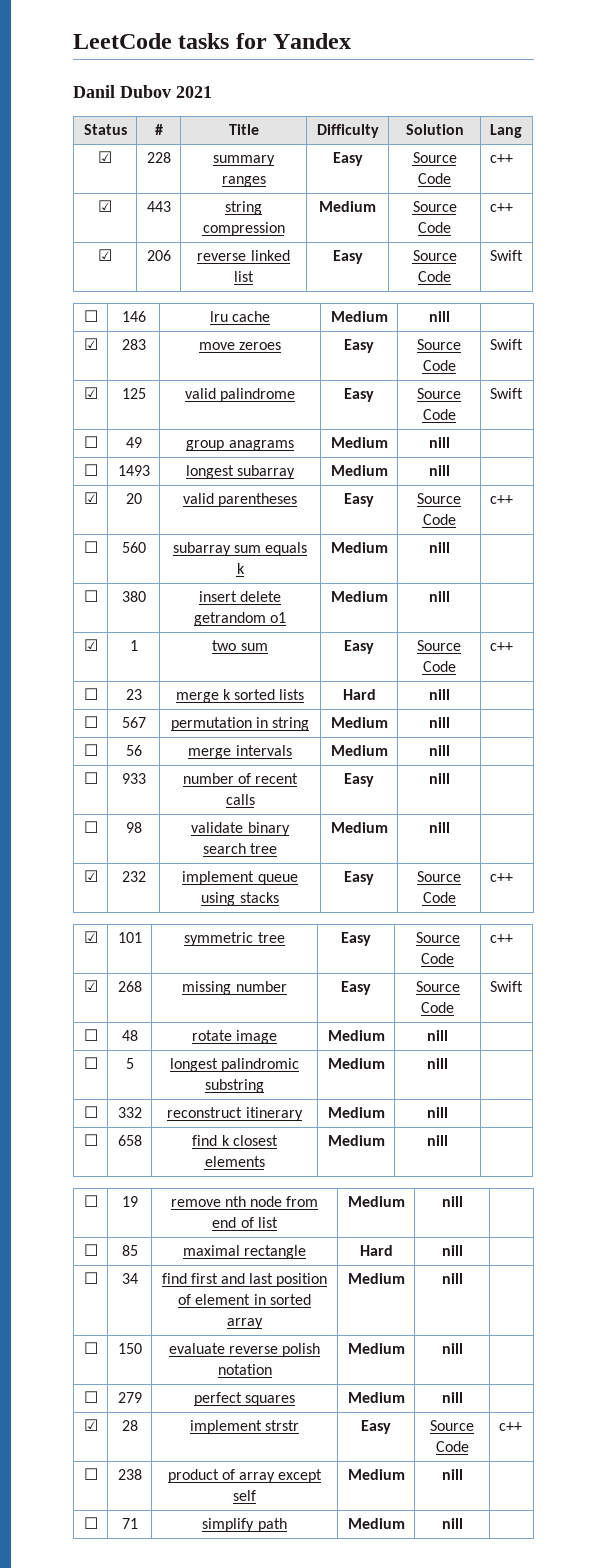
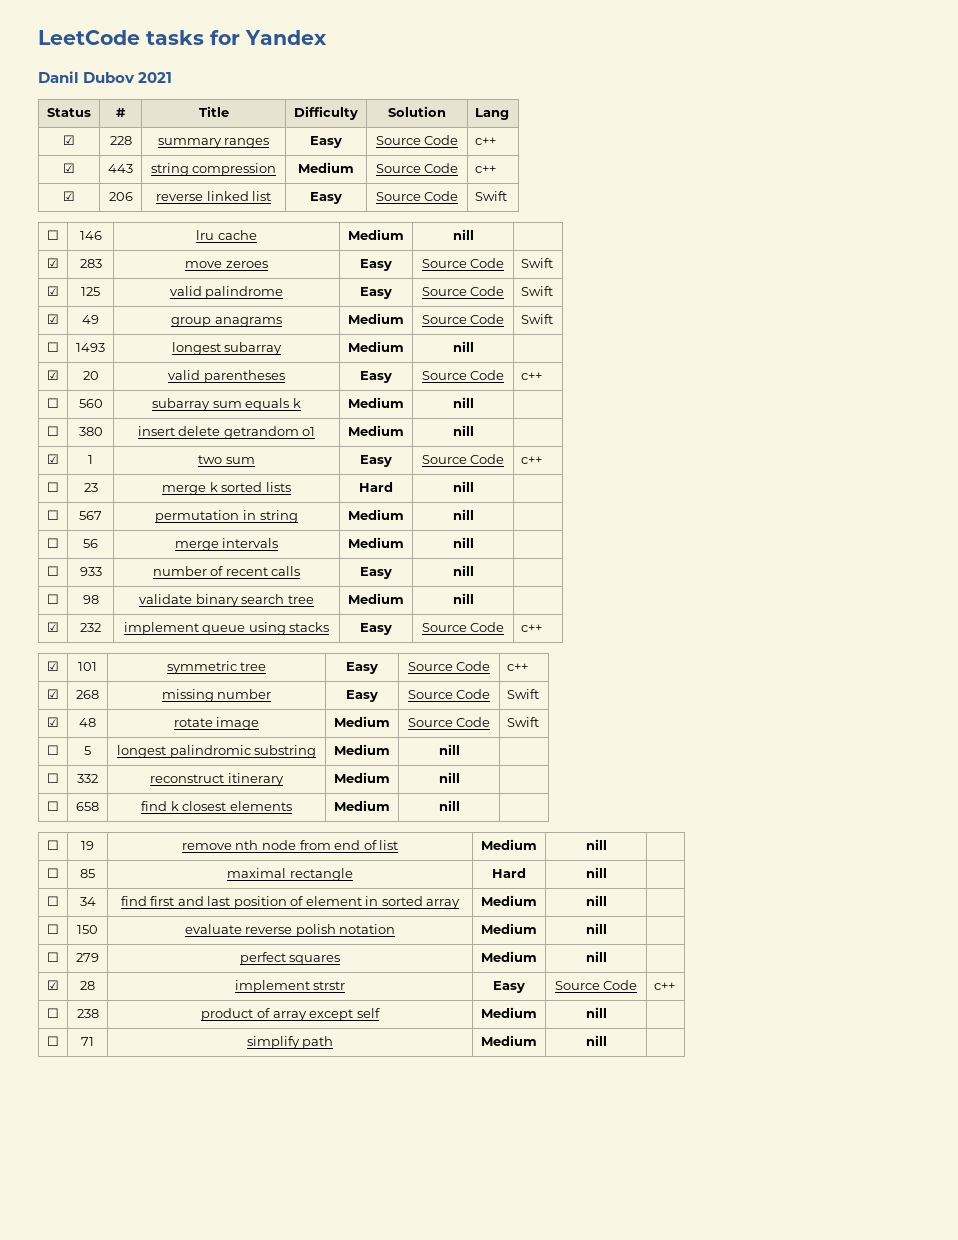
- ☐ | 49 | group anagrams | Medium | nill |
+ ☑ | 49 | group anagrams | Medium | Source Code | Swift
- ☐ | 48 | rotate image | Medium | nill |
+ ☑ | 48 | rotate image | Medium | Source Code | Swift

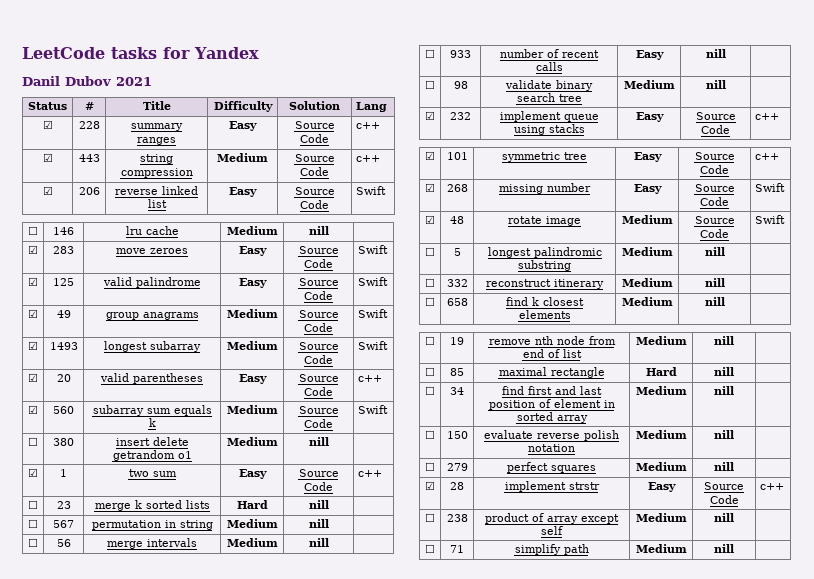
- ☐ | 1493 | longest subarray | Medium | nill |
+ ☑ | 1493 | longest subarray | Medium | Source Code | Swift
- ☐ | 560 | subarray sum equals k | Medium | nill |
+ ☑ | 560 | subarray sum equals k | Medium | Source Code | Swift

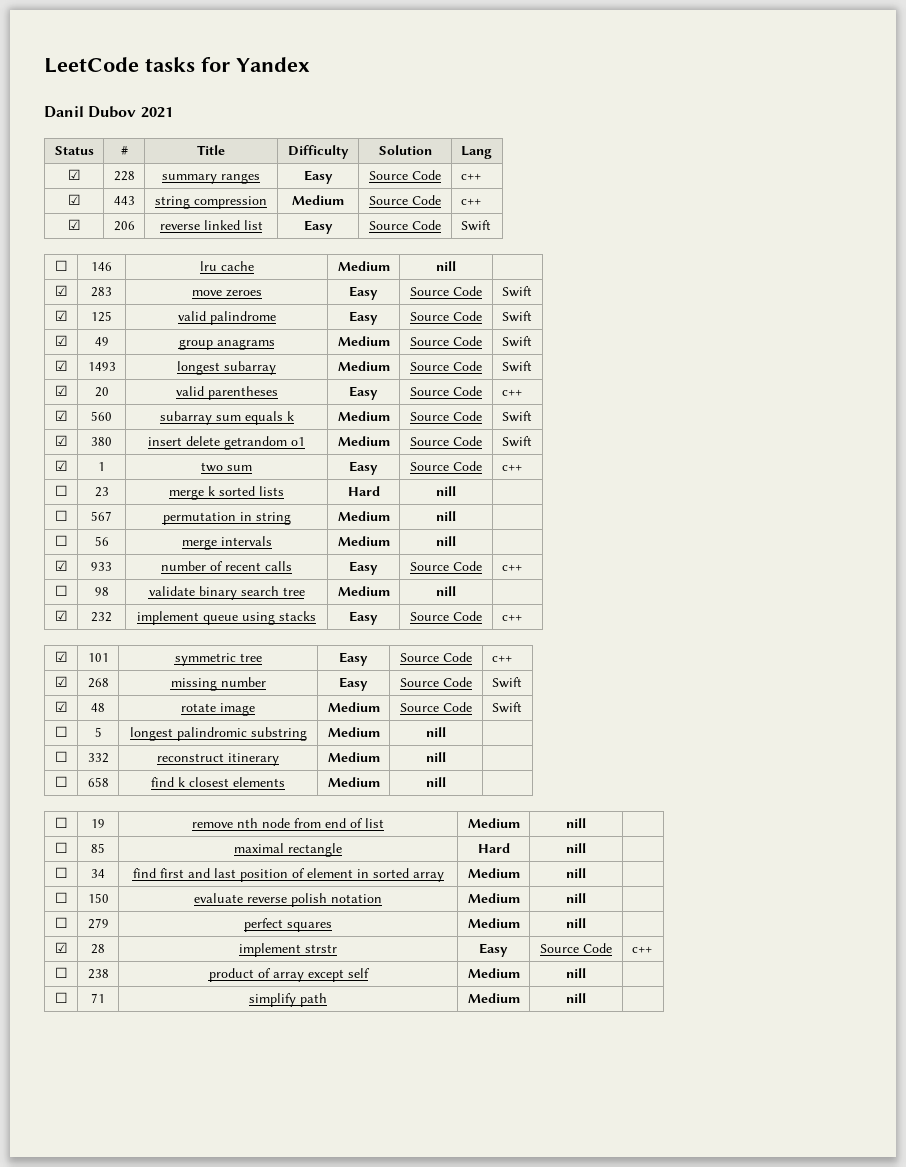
- ☐ | 380 | insert delete getrandom o1 | Medium | nill |
+ ☑ | 380 | insert delete getrandom o1 | Medium | Source Code | Swift
- ☐ | 933 | number of recent calls | Easy | nill |
+ ☑ | 933 | number of recent calls | Easy | Source Code | c++

